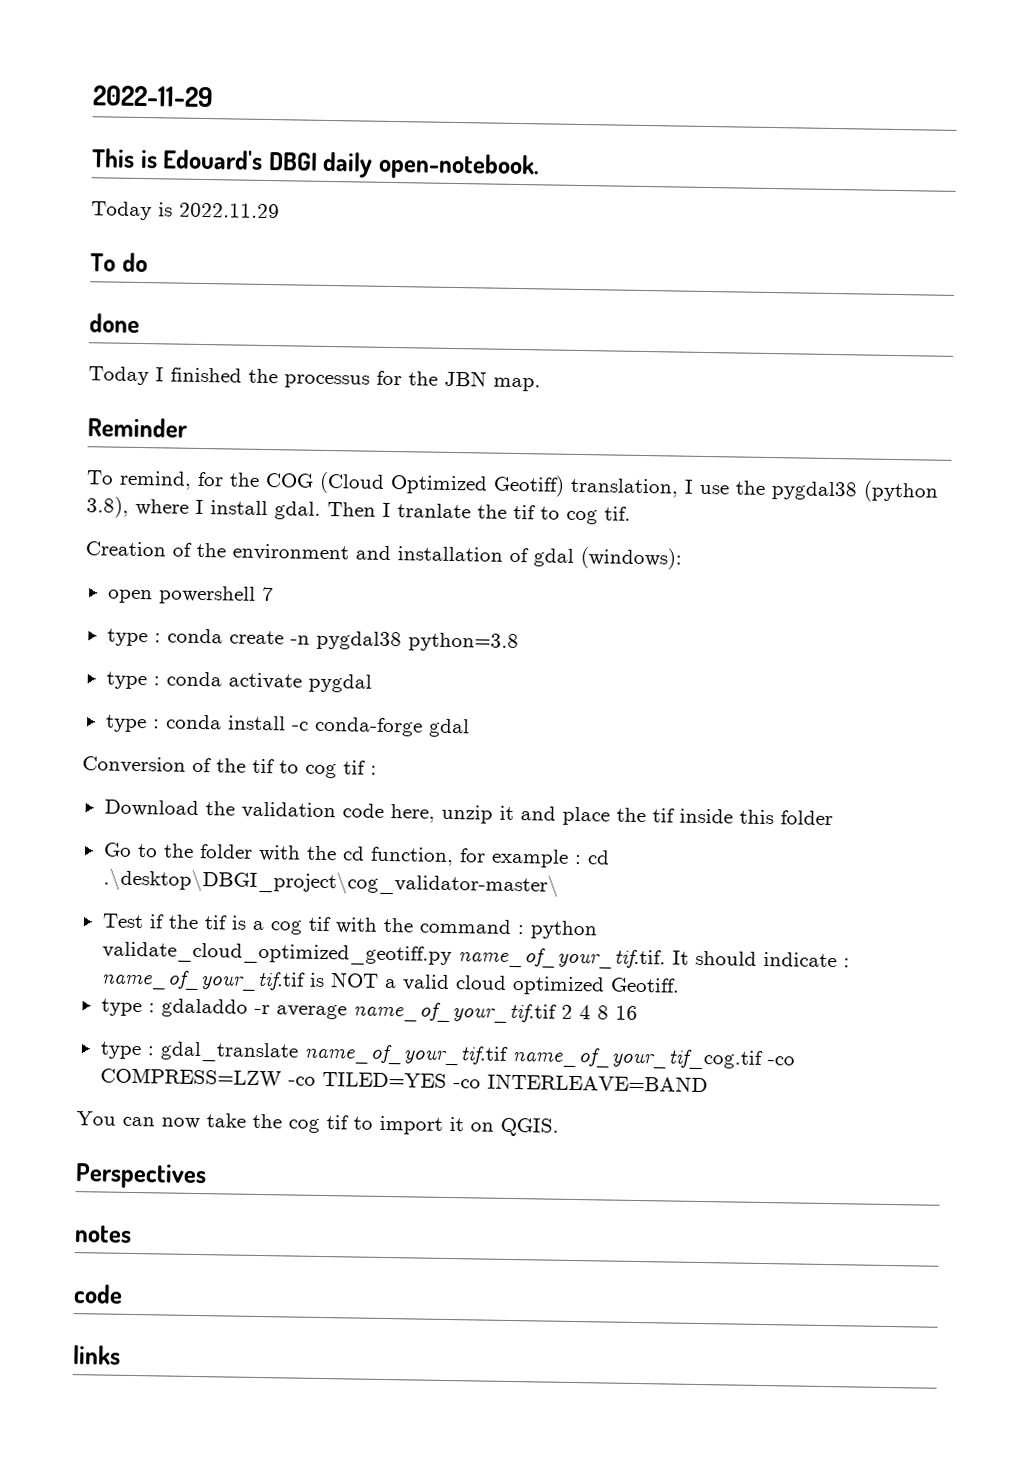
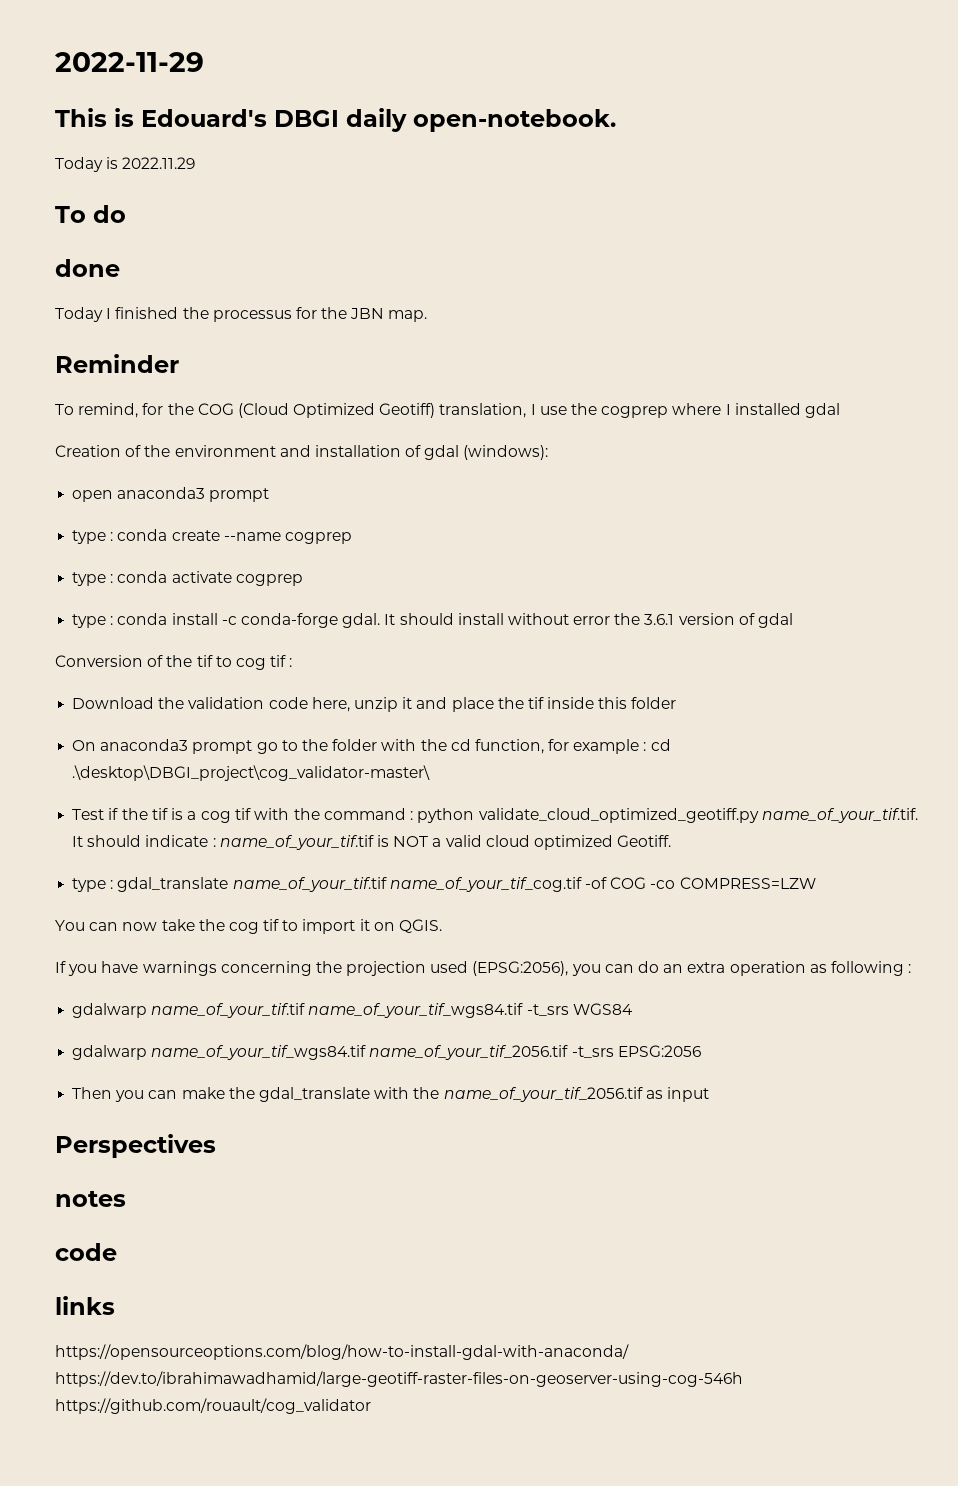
- To remind, for the COG (Cloud Optimized Geotiff) translation, I use the pygdal38 (python 3.8), where I install gdal. Then I tranlate the tif to cog tif.
+ To remind, for the COG (Cloud Optimized Geotiff) translation, I use the cogprep where I installed gdal
- open powershell 7
+ open anaconda3 prompt
- type : conda create -n pygdal38 python=3.8
+ type : conda create --name cogprep
- type : conda activate pygdal
+ type : conda activate cogprep
- type : conda install -c conda-forge gdal
+ type : conda install -c conda-forge gdal. It should install without error the 3.6.1 version of gdal
- Go to the folder with the cd function, for example : cd .\desktop\DBGI_project\cog_validator-master\
+ On anaconda3 prompt go to the folder with the cd function, for example : cd .\desktop\DBGI_project\cog_validator-master\
- type : gdaladdo -r average name_of_your_tif.tif 2 4 8 16
- type : gdal_translate name_of_your_tif.tif name_of_your_tif_cog.tif -co COMPRESS=LZW -co TILED=YES -co INTERLEAVE=BAND
+ type : gdal_translate name_of_your_tif.tif name_of_your_tif_cog.tif -of COG -co COMPRESS=LZW
+ If you have warnings concerning the projection used (EPSG:2056), you can do an extra operation as following :
+ gdalwarp name_of_your_tif.tif name_of_your_tif_wgs84.tif -t_srs WGS84
+ gdalwarp name_of_your_tif_wgs84.tif name_of_your_tif_2056.tif -t_srs EPSG:2056
+ Then you can make the gdal_translate with the name_of_your_tif_2056.tif as input
+ https://opensourceoptions.com/blog/how-to-install-gdal-with-anaconda/ https://dev.to/ibrahimawadhamid/large-geotiff-raster-files-on-geoserver-using-cog-546h https://github.com/rouault/cog_validator

